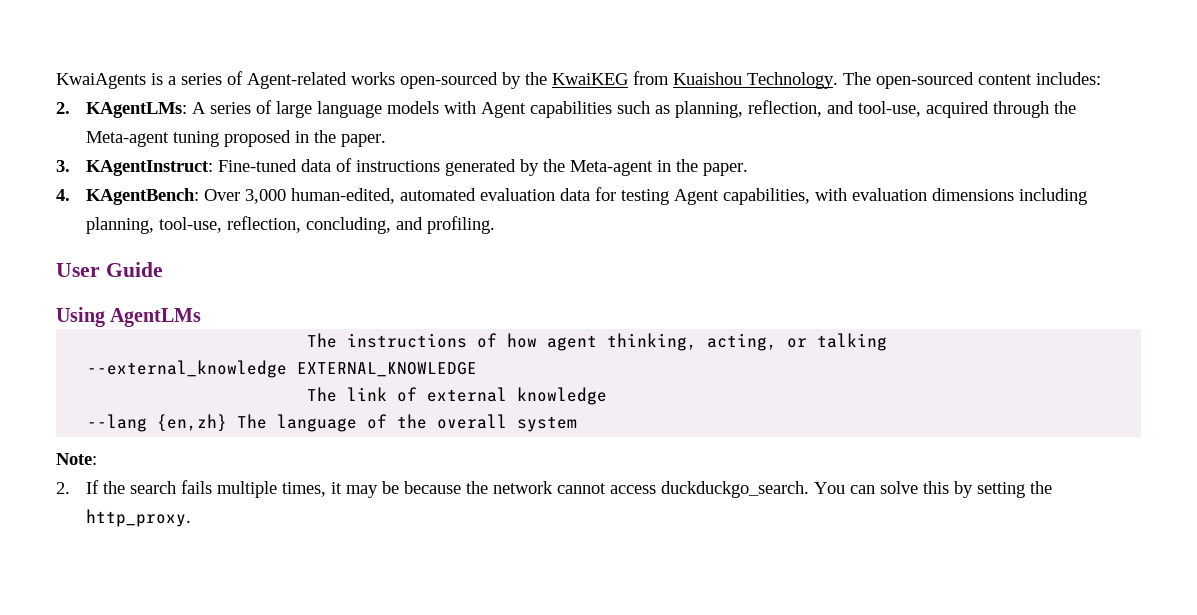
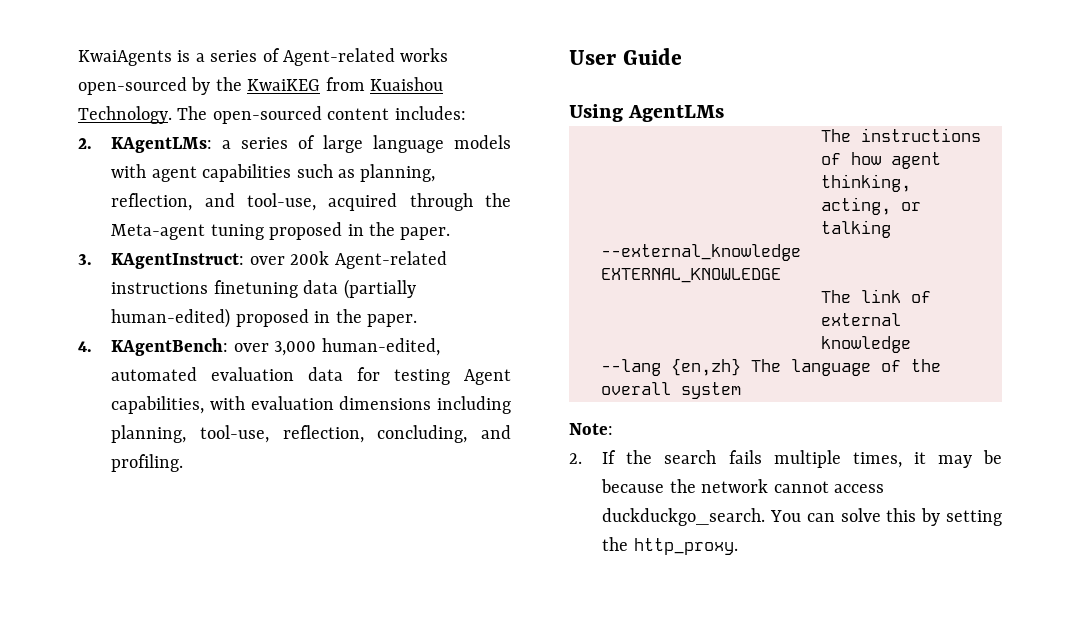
- 2. KAgentLMs: A series of large language models with Agent capabilities such as planning, reflection, and tool-use, acquired through the Meta-agent tuning proposed in the paper.
+ 2. KAgentLMs: a series of large language models with agent capabilities such as planning, reflection, and tool-use, acquired through the Meta-agent tuning proposed in the paper.
- 3. KAgentInstruct: Fine-tuned data of instructions generated by the Meta-agent in the paper.
+ 3. KAgentInstruct: over 200k Agent-related instructions finetuning data (partially human-edited) proposed in the paper.
- 4. KAgentBench: Over 3,000 human-edited, automated evaluation data for testing Agent capabilities, with evaluation dimensions including planning, tool-use, reflection, concluding, and profiling.
+ 4. KAgentBench: over 3,000 human-edited, automated evaluation data for testing Agent capabilities, with evaluation dimensions including planning, tool-use, reflection, concluding, and profiling.

